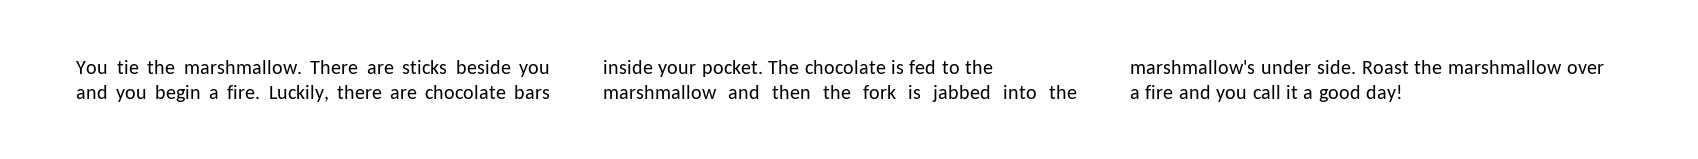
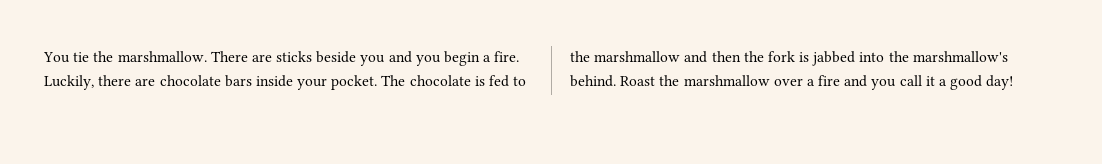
- The chocolate is fed to the marshmallow and then the fork is jabbed into the marshmallow's under side.
+ The chocolate is fed to the marshmallow and then the fork is jabbed into the marshmallow's behind.

